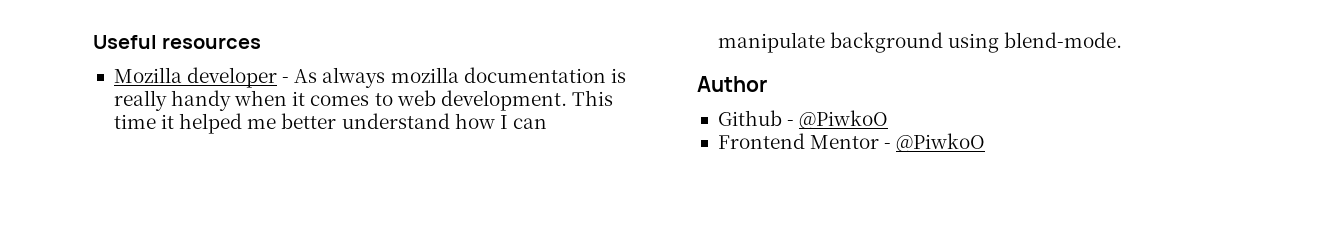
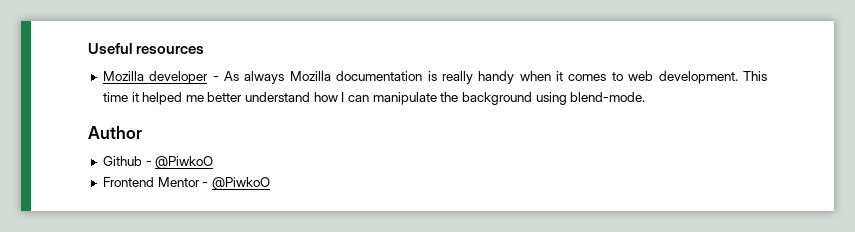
- Mozilla developer - As always mozilla documentation is really handy when it comes to web development.
+ Mozilla developer - As always Mozilla documentation is really handy when it comes to web development.
- This time it helped me better understand how I can manipulate background using blend-mode.
+ This time it helped me better understand how I can manipulate the background using blend-mode.

